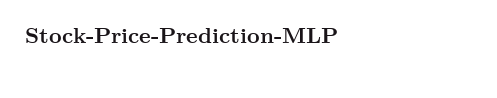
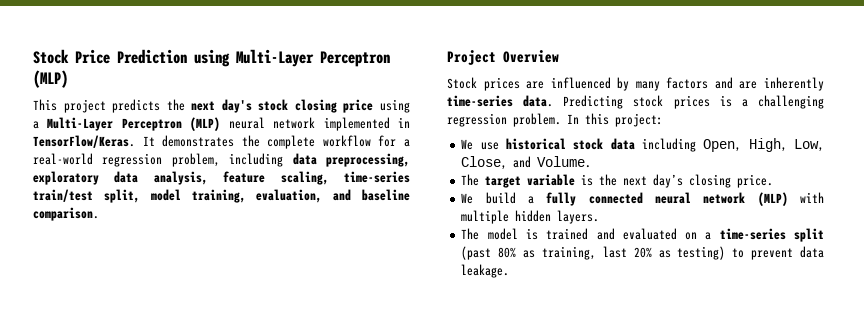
- Stock-Price-Prediction-MLP
+ Stock Price Prediction using Multi-Layer Perceptron (MLP)
+ This project predicts the next day's stock closing price using a Multi-Layer Perceptron (MLP) neural network implemented in TensorFlow/Keras. It demonstrates the complete workflow for a real-world regression problem, including data preprocessing, exploratory data analysis, feature scaling, time-series train/test split, model training, evaluation, and baseline comparison.
+ Project Overview
+ Stock prices are influenced by many factors and are inherently time-series data. Predicting stock prices is a challenging regression problem. In this project:
+ We use historical stock data including Open, High, Low, Close, and Volume.
+ The target variable is the next day’s closing price.
+ We build a fully connected neural network (MLP) with multiple hidden layers.
+ The model is trained and evaluated on a time-series split (past 80% as training, last 20% as testing) to prevent data leakage.

